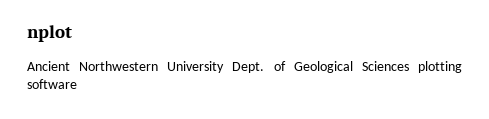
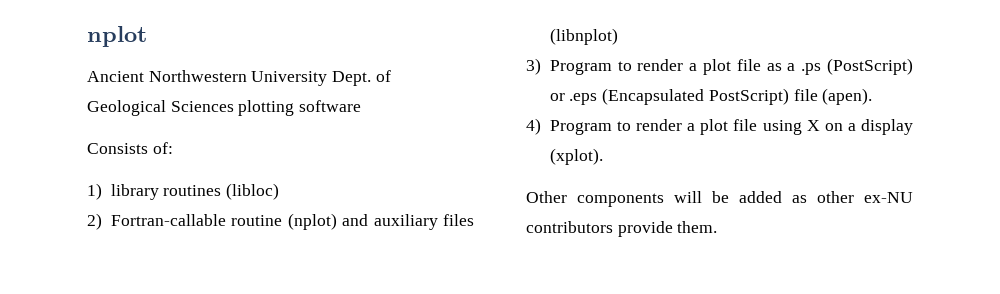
+ Consists of:
+ 1) library routines (libloc)
+ 2) Fortran-callable routine (nplot) and auxiliary files (libnplot)
+ 3) Program to render a plot file as a .ps (PostScript) or .eps (Encapsulated PostScript) file (apen).
+ 4) Program to render a plot file using X on a display (xplot).
+ Other components will be added as other ex-NU contributors provide them.

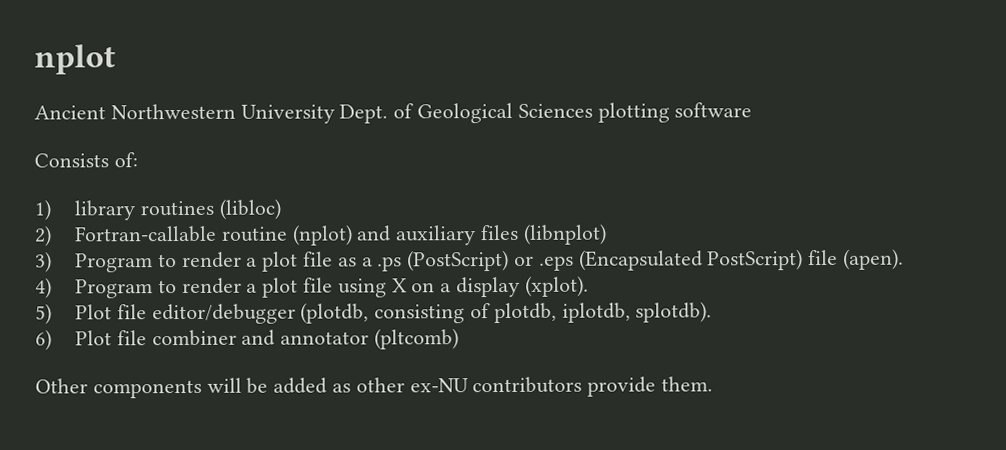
+ 5) Plot file editor/debugger (plotdb, consisting of plotdb, iplotdb, splotdb).
+ 6) Plot file combiner and annotator (pltcomb)

